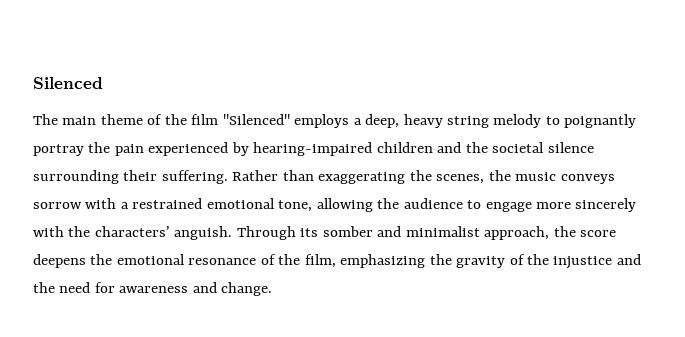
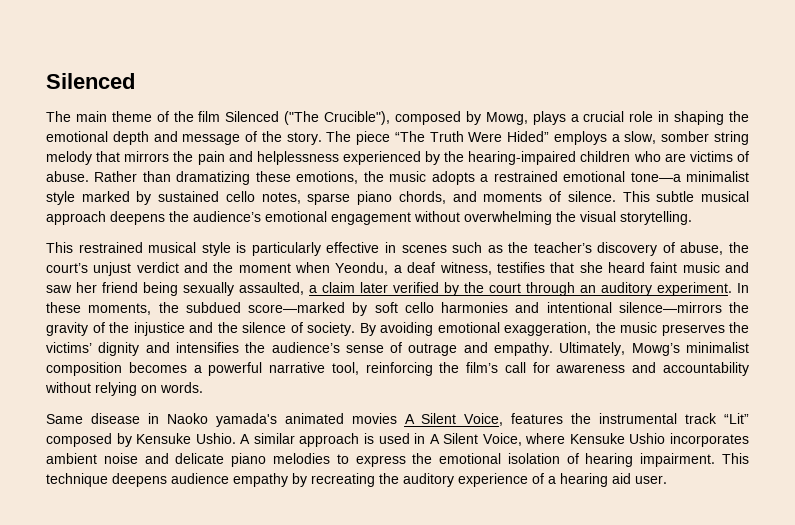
- The main theme of the film "Silenced" employs a deep, heavy string melody to poignantly portray the pain experienced by hearing-impaired children and the societal silence surrounding their suffering. Rather than exaggerating the scenes, the music conveys sorrow with a restrained emotional tone, allowing the audience to engage more sincerely with the characters’ anguish. Through its somber and minimalist approach, the score deepens the emotional resonance of the film, emphasizing the gravity of the injustice and the need for awareness and change.
+ The main theme of the film Silenced ("The Crucible"), composed by Mowg, plays a crucial role in shaping the emotional depth and message of the story. The piece “The Truth Were Hided” employs a slow, somber string melody that mirrors the pain and helplessness experienced by the hearing-impaired children who are victims of abuse. Rather than dramatizing these emotions, the music adopts a restrained emotional tone—a minimalist style marked by sustained cello notes, sparse piano chords, and moments of silence. This subtle musical approach deepens the audience’s emotional engagement without overwhelming the visual storytelling.
+ This restrained musical style is particularly effective in scenes such as the teacher’s discovery of abuse, the court’s unjust verdict and the moment when Yeondu, a deaf witness, testifies that she heard faint music and saw her friend being sexually assaulted, a claim later verified by the court through an auditory experiment. In these moments, the subdued score—marked by soft cello harmonies and intentional silence—mirrors the gravity of the injustice and the silence of society. By avoiding emotional exaggeration, the music preserves the victims’ dignity and intensifies the audience’s sense of outrage and empathy. Ultimately, Mowg’s minimalist composition becomes a powerful narrative tool, reinforcing the film’s call for awareness and accountability without relying on words.
+ Same disease in Naoko yamada's animated movies A Silent Voice, features the instrumental track “Lit” composed by Kensuke Ushio. A similar approach is used in A Silent Voice, where Kensuke Ushio incorporates ambient noise and delicate piano melodies to express the emotional isolation of hearing impairment. This technique deepens audience empathy by recreating the auditory experience of a hearing aid user.

